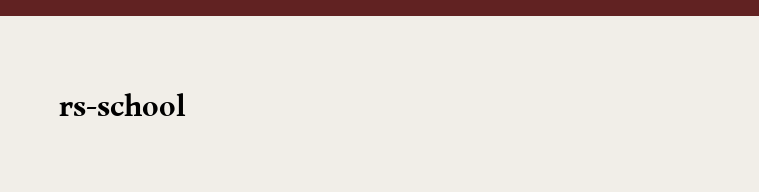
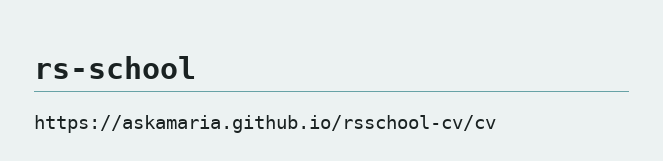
+ https://askamaria.github.io/rsschool-cv/cv

